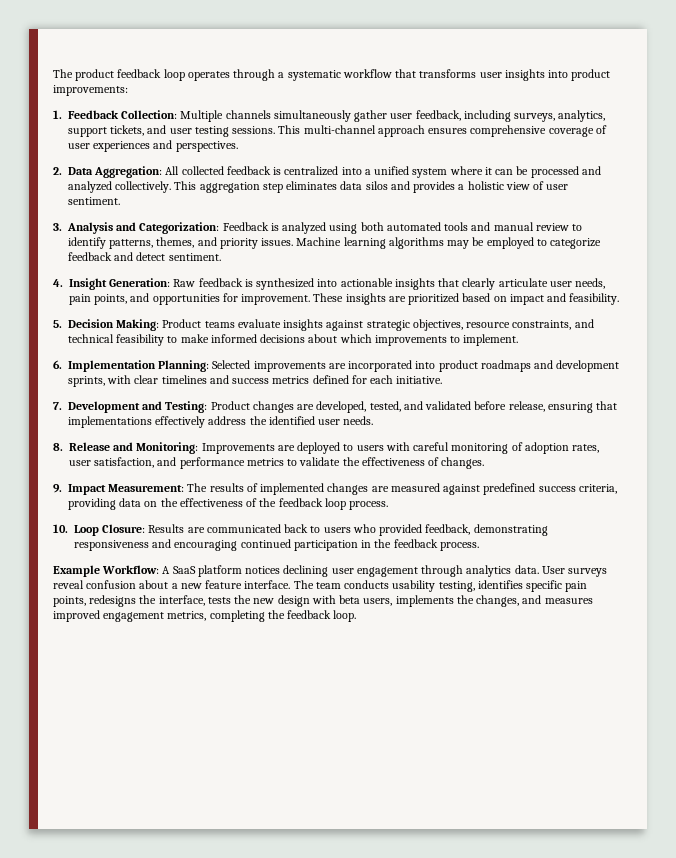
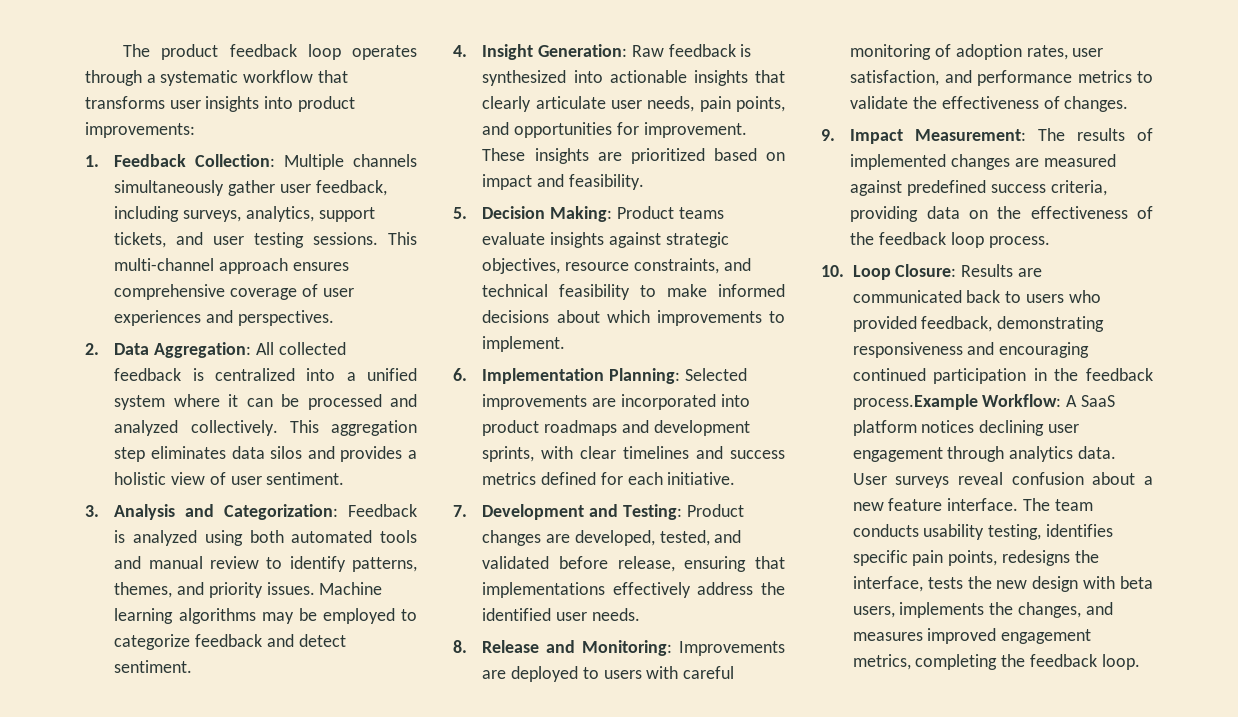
- 10. Loop Closure: Results are communicated back to users who provided feedback, demonstrating responsiveness and encouraging continued participation in the feedback process.
- Example Workflow: A SaaS platform notices declining user engagement through analytics data.
+ 10. Loop Closure: Results are communicated back to users who provided feedback, demonstrating responsiveness and encouraging continued participation in the feedback process.Example Workflow: A SaaS platform notices declining user engagement through analytics data.

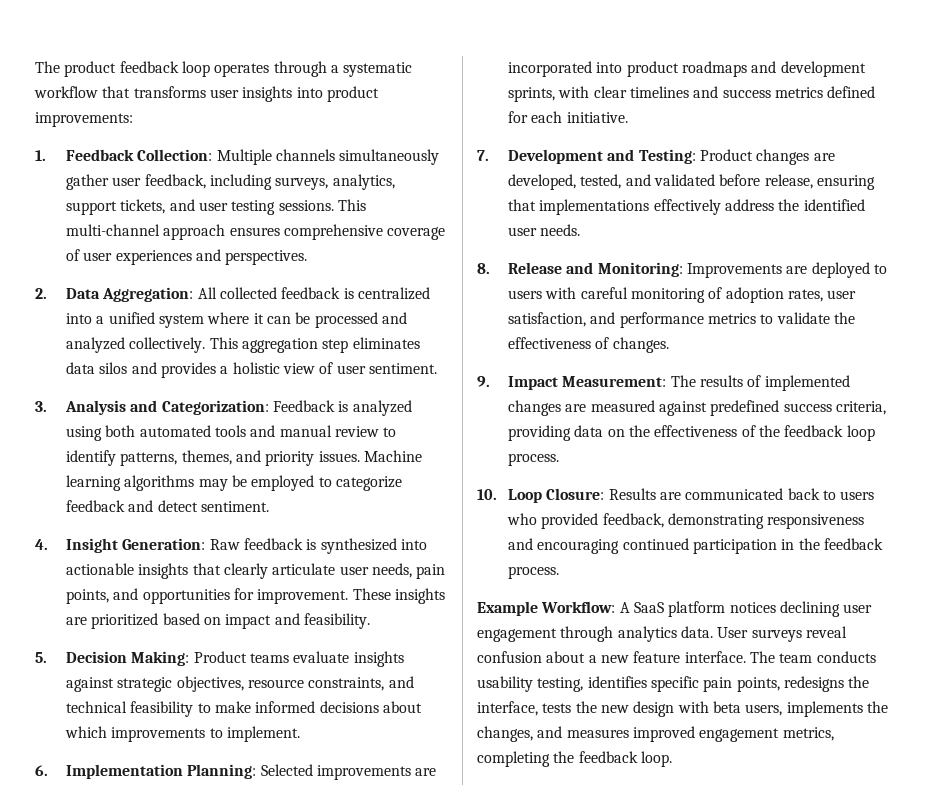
- 10. Loop Closure: Results are communicated back to users who provided feedback, demonstrating responsiveness and encouraging continued participation in the feedback process.Example Workflow: A SaaS platform notices declining user engagement through analytics data.
+ 10. Loop Closure: Results are communicated back to users who provided feedback, demonstrating responsiveness and encouraging continued participation in the feedback process.
+ Example Workflow: A SaaS platform notices declining user engagement through analytics data.

